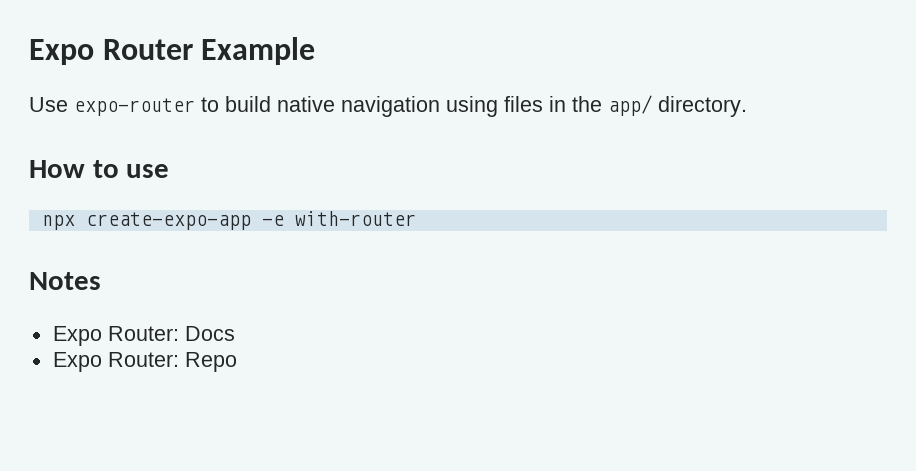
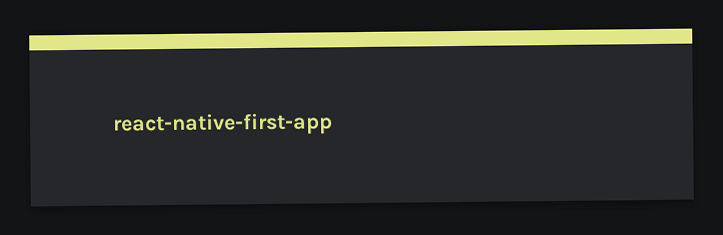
- Expo Router Example
- Use expo-router to build native navigation using files in the app/ directory.
- How to use
- npx create-expo-app -e with-router
- Notes
- Expo Router: Docs
- Expo Router: Repo
+ react-native-first-app

